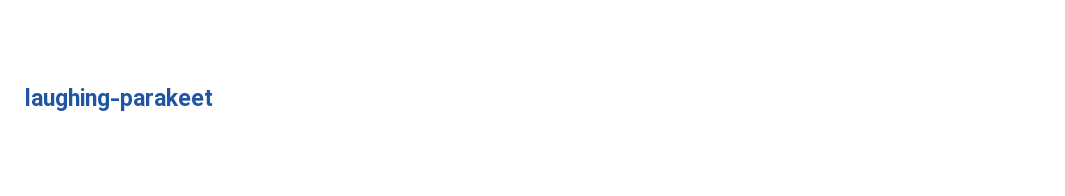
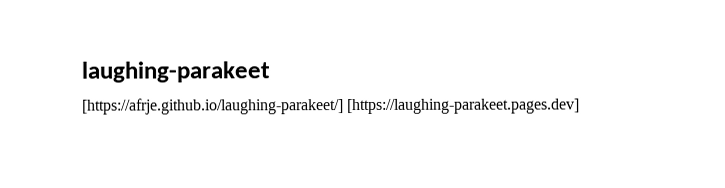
+ [https://afrje.github.io/laughing-parakeet/] [https://laughing-parakeet.pages.dev]

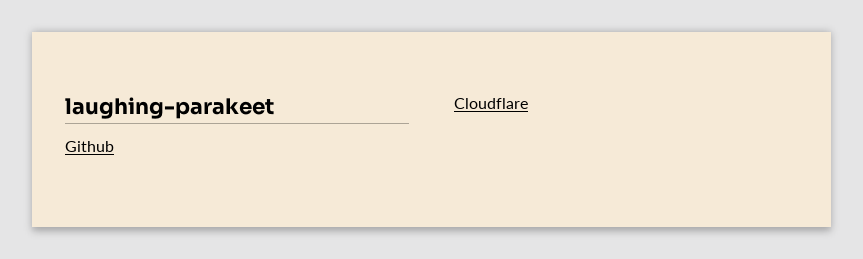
- [https://afrje.github.io/laughing-parakeet/] [https://laughing-parakeet.pages.dev]
+ Github
+ Cloudflare

